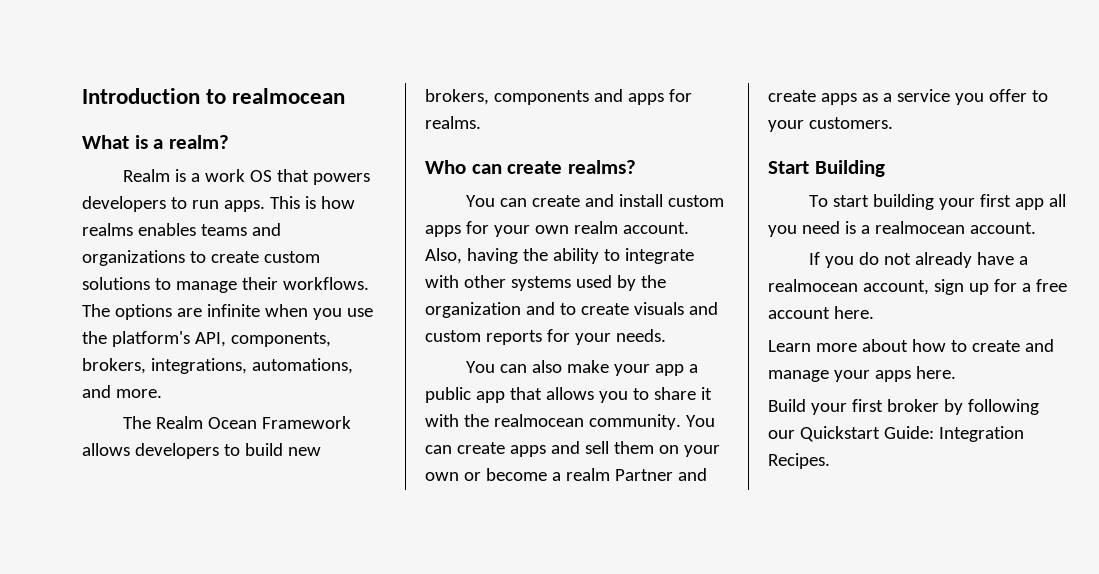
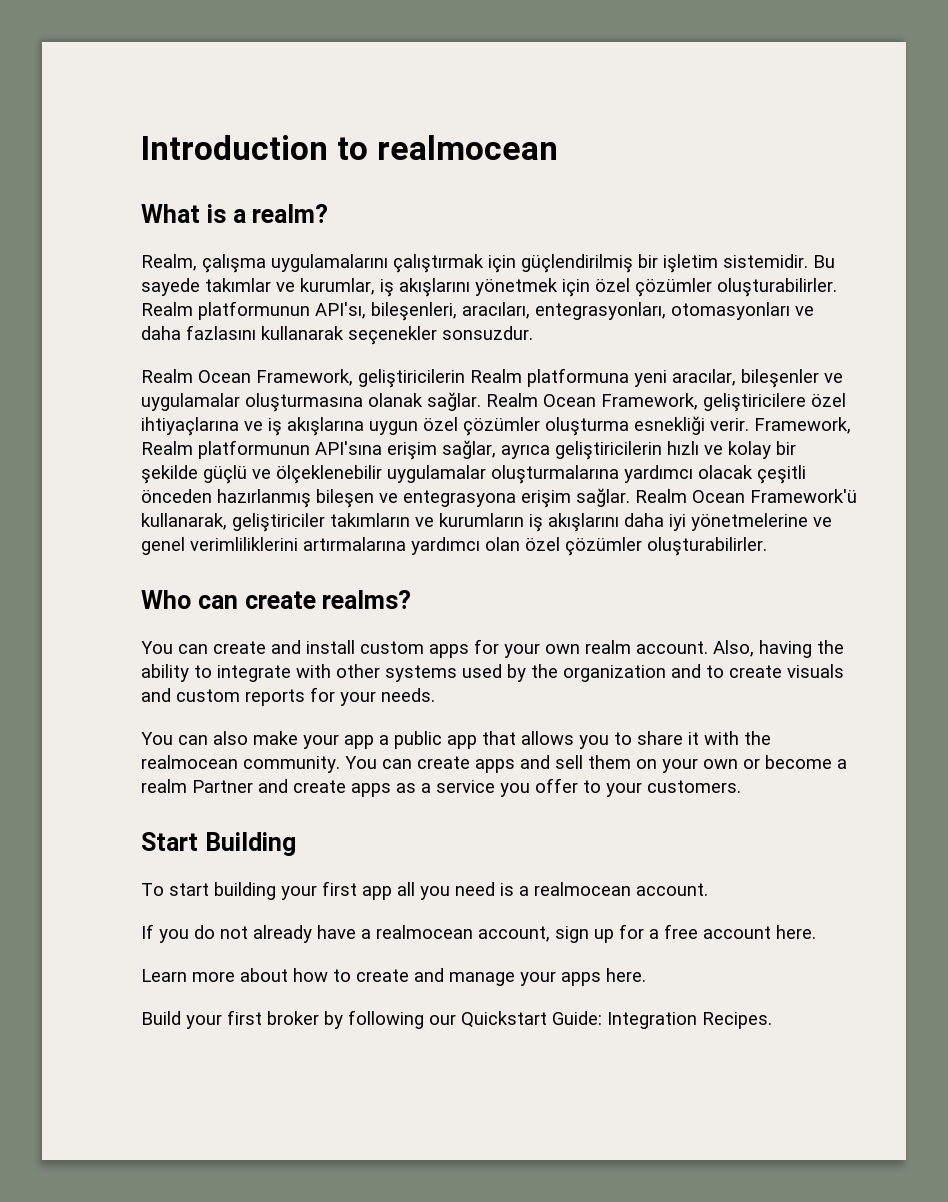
- Realm is a work OS that powers developers to run apps. This is how realms enables teams and organizations to create custom solutions to manage their workflows. The options are infinite when you use the platform's API, components, brokers, integrations, automations, and more.
- The Realm Ocean Framework allows developers to build new brokers, components and apps for realms.
+ Realm, çalışma uygulamalarını çalıştırmak için güçlendirilmiş bir işletim sistemidir. Bu sayede takımlar ve kurumlar, iş akışlarını yönetmek için özel çözümler oluşturabilirler. Realm platformunun API'sı, bileşenleri, aracıları, entegrasyonları, otomasyonları ve daha fazlasını kullanarak seçenekler sonsuzdur.
+ Realm Ocean Framework, geliştiricilerin Realm platformuna yeni aracılar, bileşenler ve uygulamalar oluşturmasına olanak sağlar. Realm Ocean Framework, geliştiricilere özel ihtiyaçlarına ve iş akışlarına uygun özel çözümler oluşturma esnekliği verir. Framework, Realm platformunun API'sına erişim sağlar, ayrıca geliştiricilerin hızlı ve kolay bir şekilde güçlü ve ölçeklenebilir uygulamalar oluşturmalarına yardımcı olacak çeşitli önceden hazırlanmış bileşen ve entegrasyona erişim sağlar. Realm Ocean Framework'ü kullanarak, geliştiriciler takımların ve kurumların iş akışlarını daha iyi yönetmelerine ve genel verimliliklerini artırmalarına yardımcı olan özel çözümler oluşturabilirler.

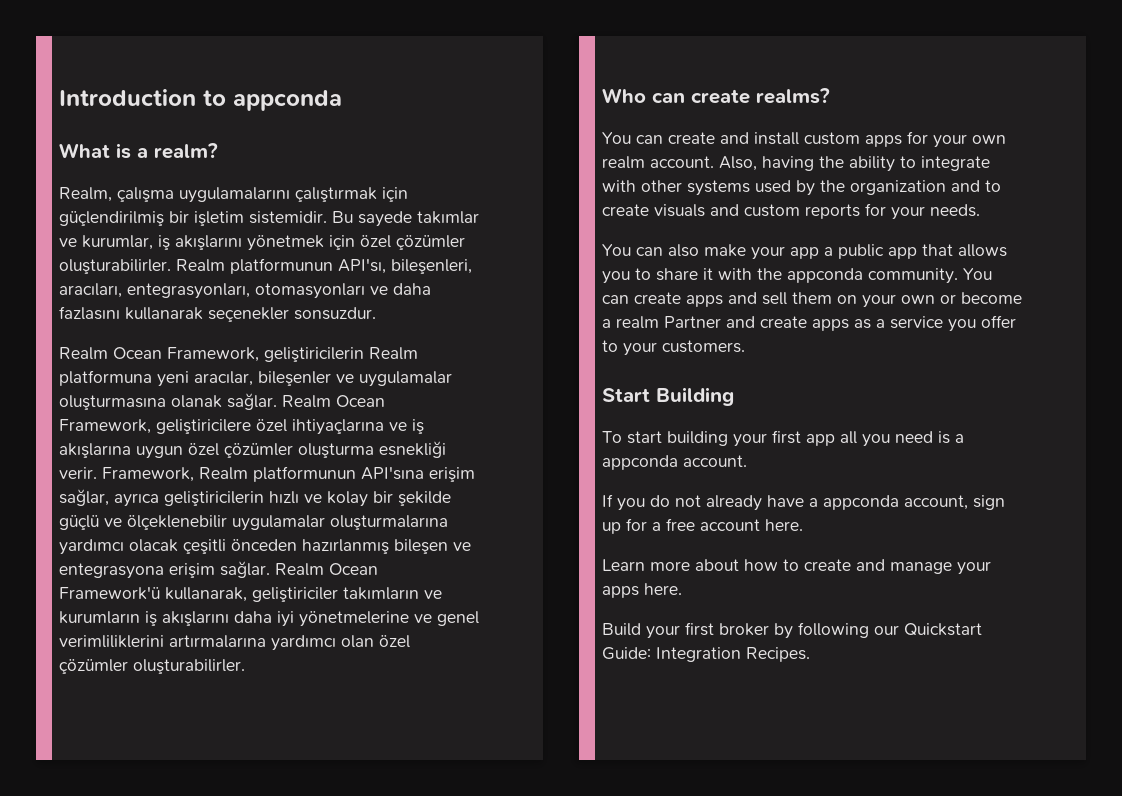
- Introduction to realmocean
+ Introduction to appconda
- You can also make your app a public app that allows you to share it with the realmocean community.
+ You can also make your app a public app that allows you to share it with the appconda community.
- To start building your first app all you need is a realmocean account.
+ To start building your first app all you need is a appconda account.
- If you do not already have a realmocean account, sign up for a free account here.
+ If you do not already have a appconda account, sign up for a free account here.

